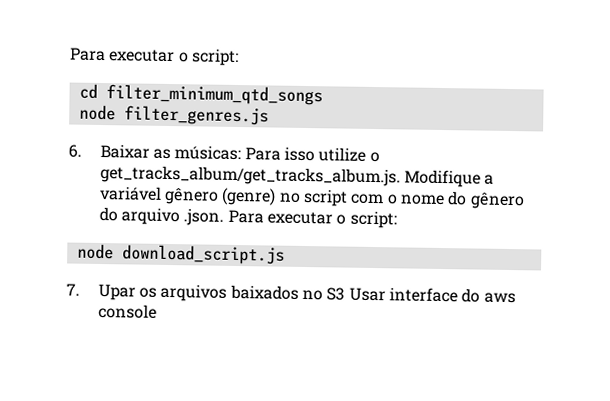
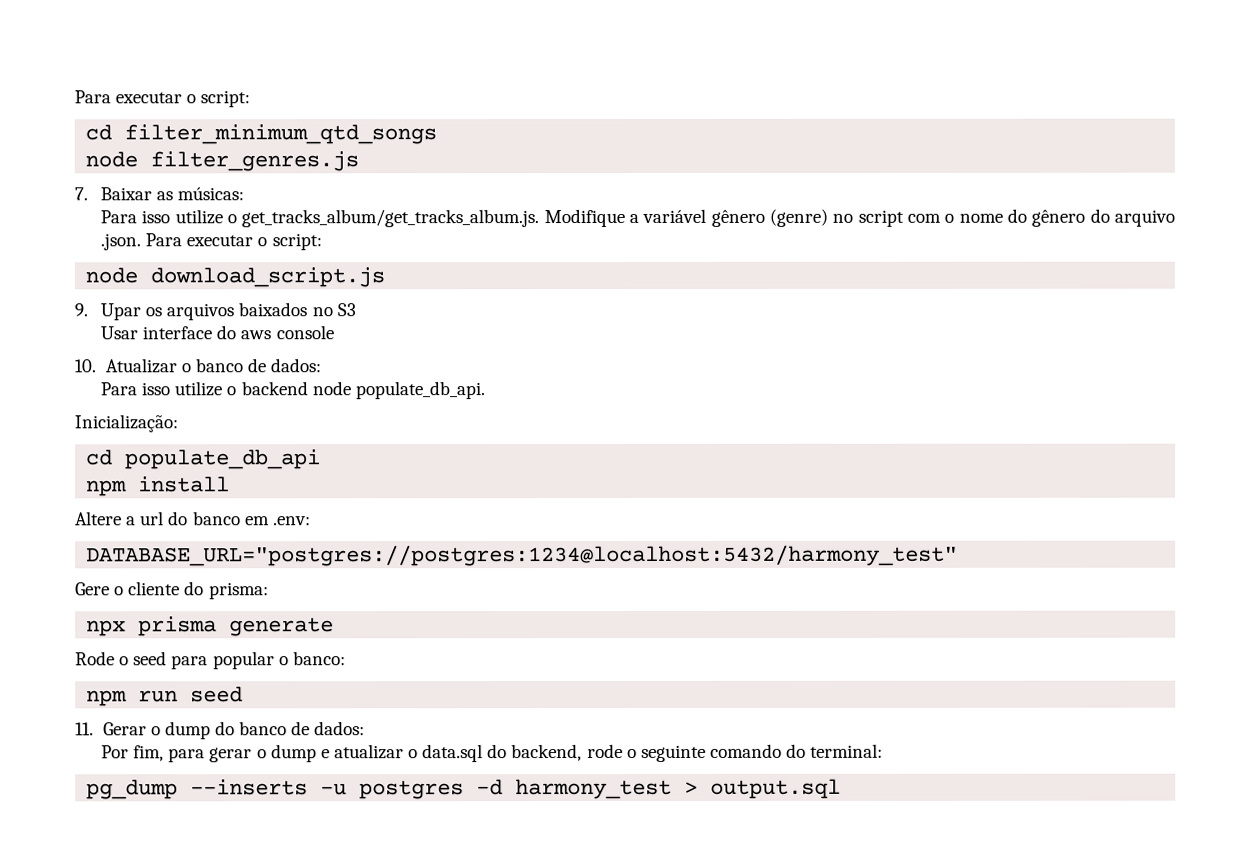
- 6. Baixar as músicas: Para isso utilize o get_tracks_album/get_tracks_album.js. Modifique a variável gênero (genre) no script com o nome do gênero do arquivo .json. Para executar o script:
+ 7. Baixar as músicas:
+ Para isso utilize o get_tracks_album/get_tracks_album.js. Modifique a variável gênero (genre) no script com o nome do gênero do arquivo .json. Para executar o script:
- 7. Upar os arquivos baixados no S3 Usar interface do aws console
+ 9. Upar os arquivos baixados no S3
+ Usar interface do aws console
+ 10. Atualizar o banco de dados:
+ Para isso utilize o backend node populate_db_api.
+ Inicialização:
+ cd populate_db_api
+ npm install
+ Altere a url do banco em .env:
+ DATABASE_URL="postgres://postgres:1234@localhost:5432/harmony_test"
+ Gere o cliente do prisma:
+ npx prisma generate
+ Rode o seed para popular o banco:
+ npm run seed
+ 11. Gerar o dump do banco de dados:
+ Por fim, para gerar o dump e atualizar o data.sql do backend, rode o seguinte comando do terminal:
+ pg_dump --inserts -u postgres -d harmony_test > output.sql

